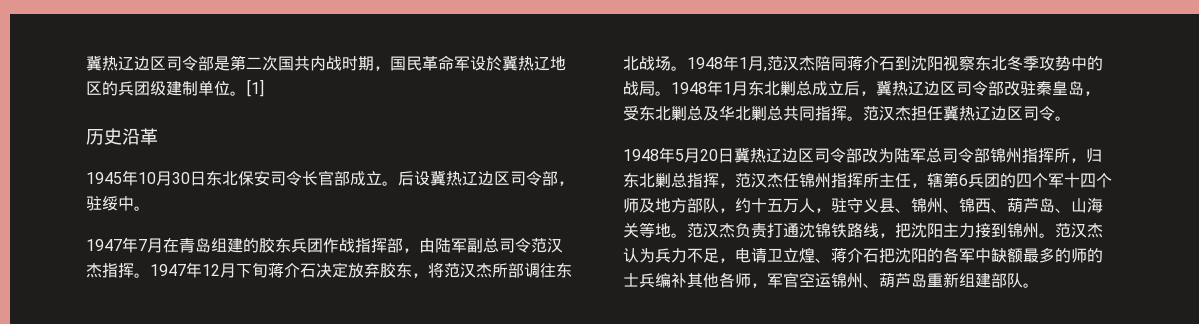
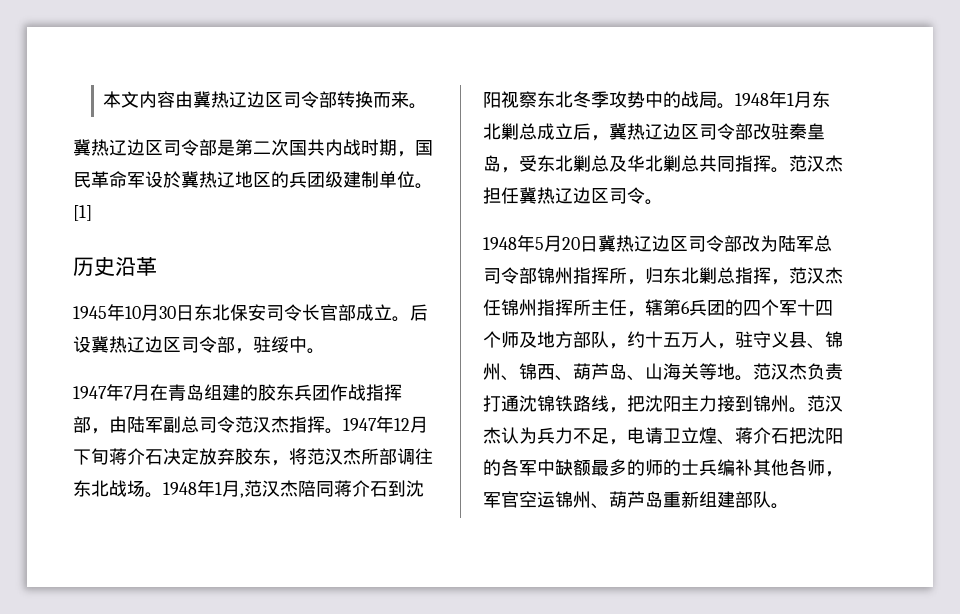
+ 本文内容由冀热辽边区司令部转换而来。

